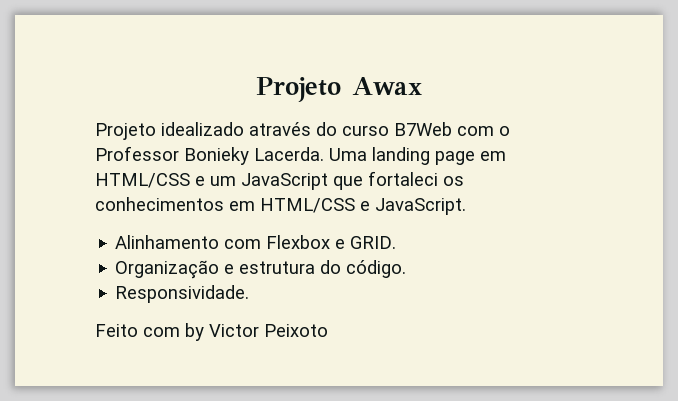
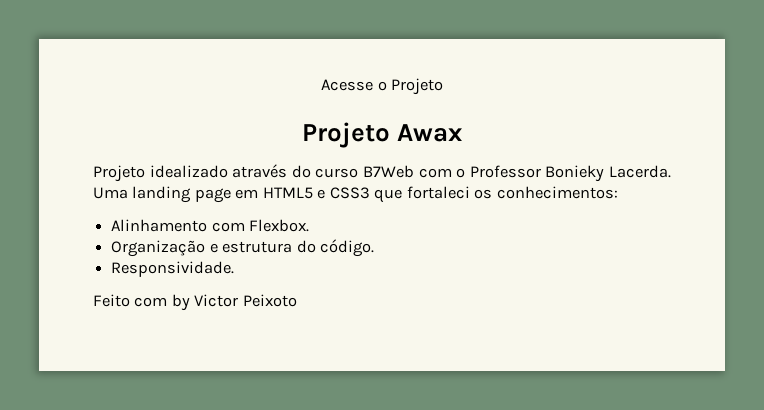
+ Acesse o Projeto
- Uma landing page em HTML/CSS e um JavaScript que fortaleci os conhecimentos em HTML/CSS e JavaScript.
+ Uma landing page em HTML5 e CSS3 que fortaleci os conhecimentos:
- Alinhamento com Flexbox e GRID.
+ Alinhamento com Flexbox.

